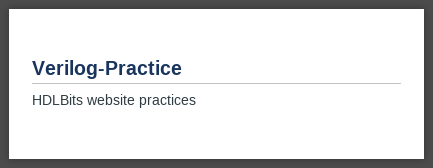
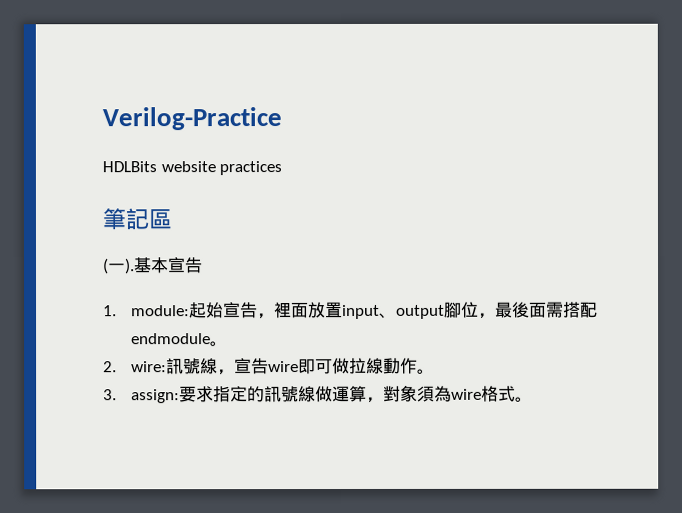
+ 筆記區
+ (一).基本宣告
+ 1. module:起始宣告，裡面放置input、output腳位，最後面需搭配endmodule。
+ 2. wire:訊號線，宣告wire即可做拉線動作。
+ 3. assign:要求指定的訊號線做運算，對象須為wire格式。

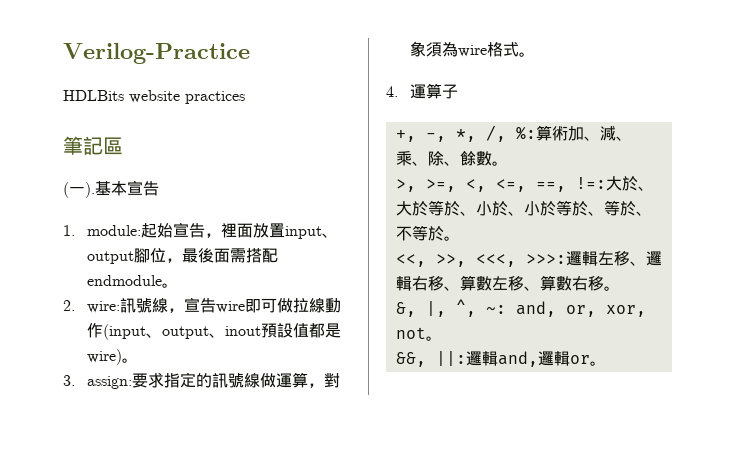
- 2. wire:訊號線，宣告wire即可做拉線動作。
+ 2. wire:訊號線，宣告wire即可做拉線動作(input、output、inout預設值都是wire)。
+ 4.運算子
+ +, -, *, /, %:算術加、減、乘、除、餘數。
+ >, >=, <, <=, ==, !=:大於、大於等於、小於、小於等於、等於、不等於。
+ <<, >>, <<<, >>>:邏輯左移、邏輯右移、算數左移、算數右移。
+ &, |, ^, ~: and, or, xor, not。
+ &&, ||:邏輯and,邏輯or。

